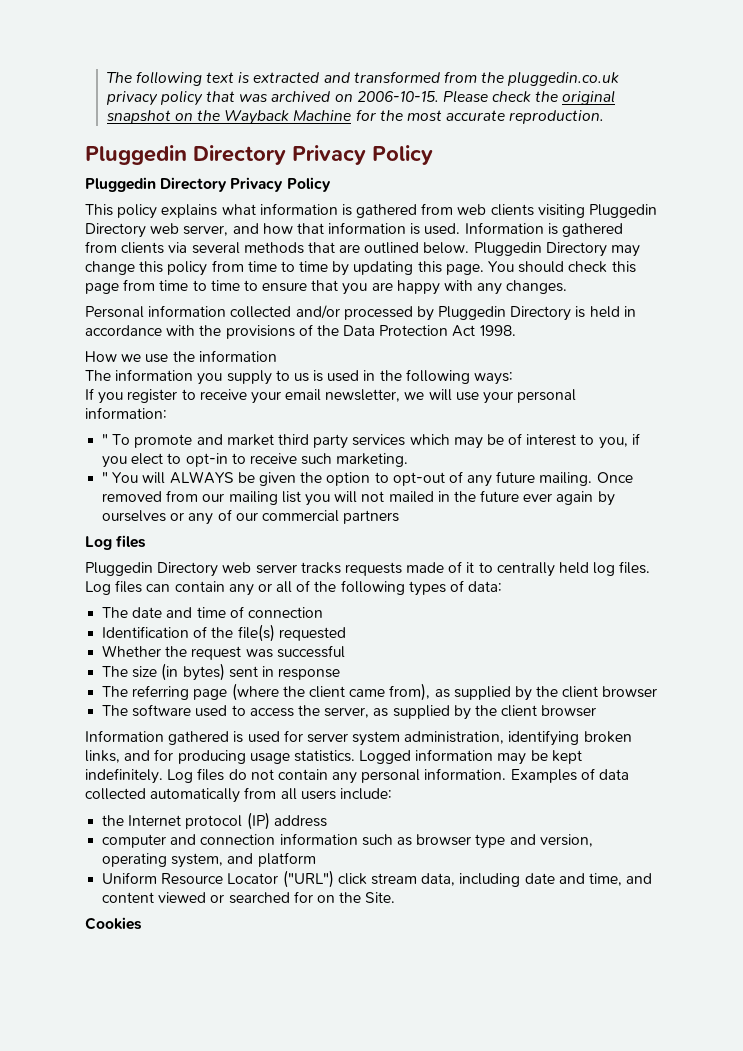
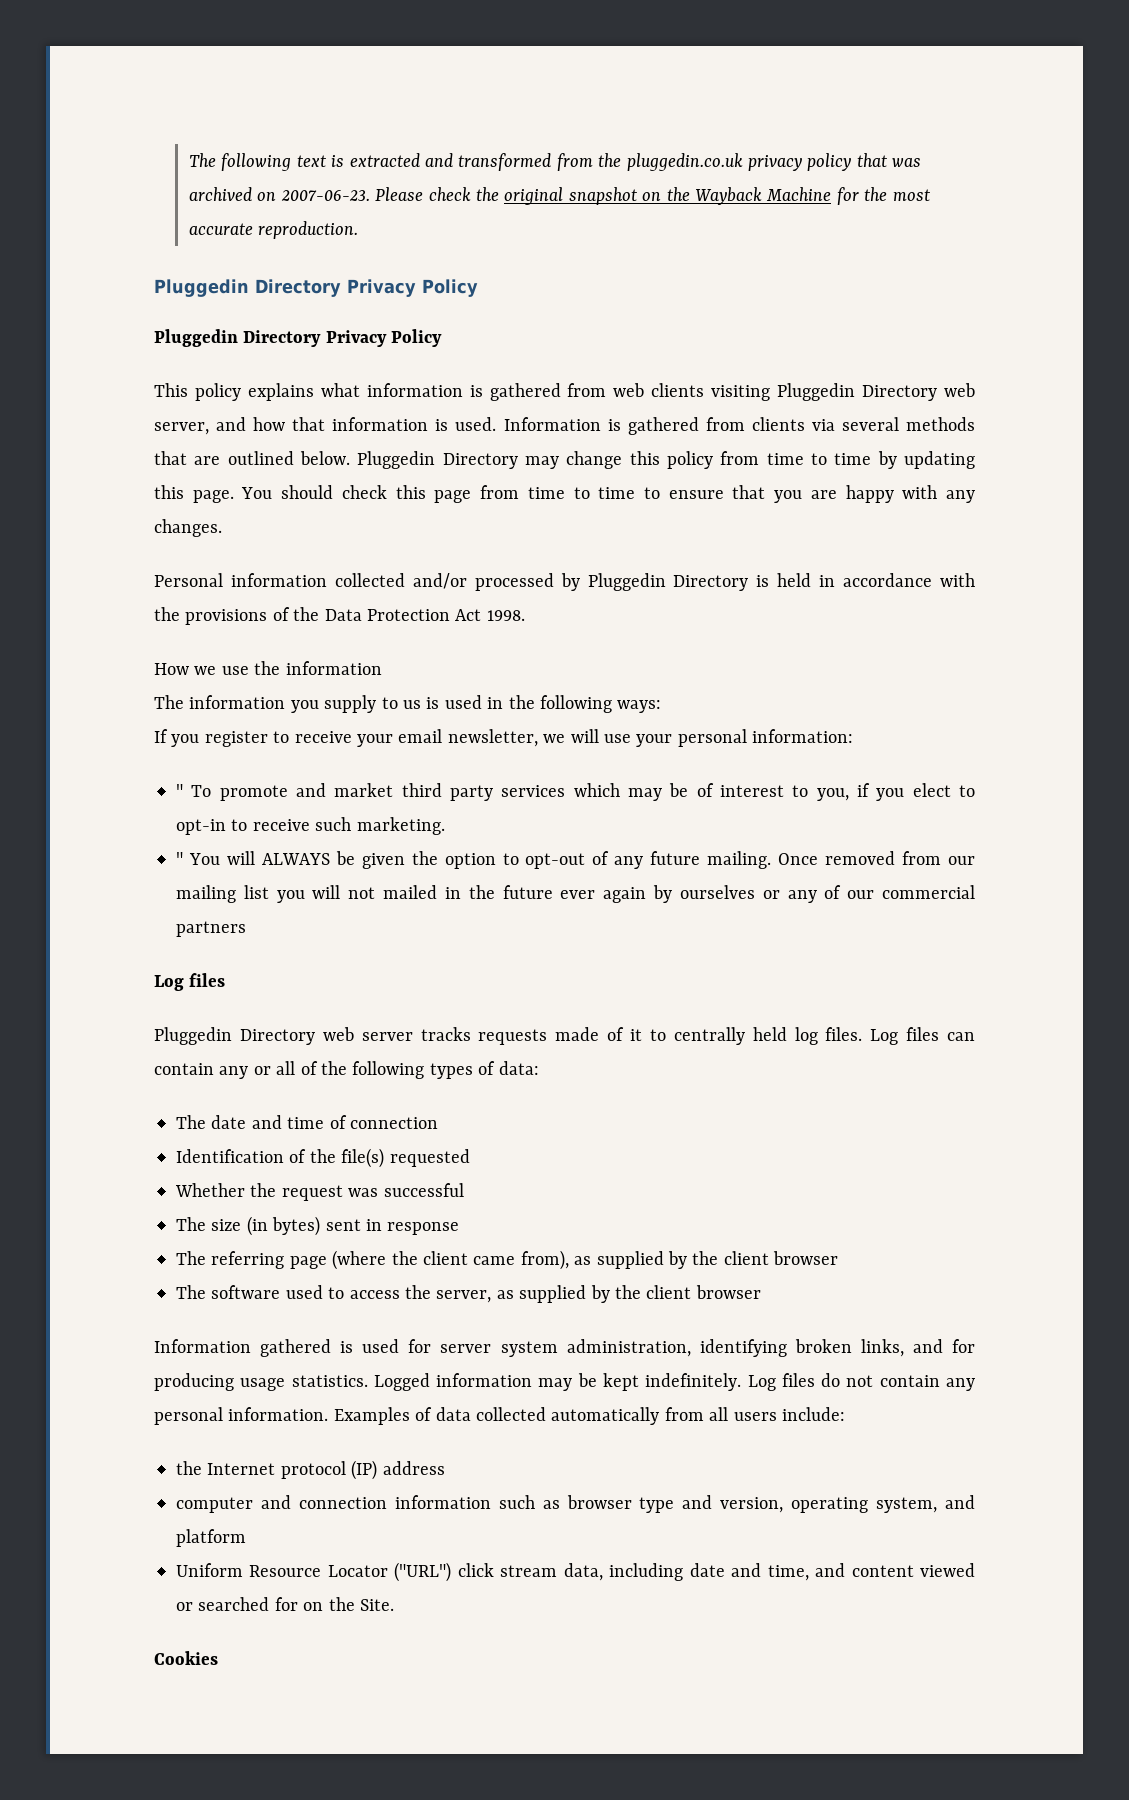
- The following text is extracted and transformed from the pluggedin.co.uk privacy policy that was archived on 2006-10-15.
+ The following text is extracted and transformed from the pluggedin.co.uk privacy policy that was archived on 2007-06-23.

